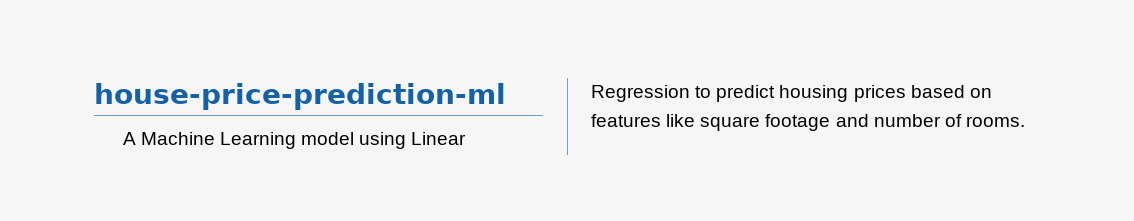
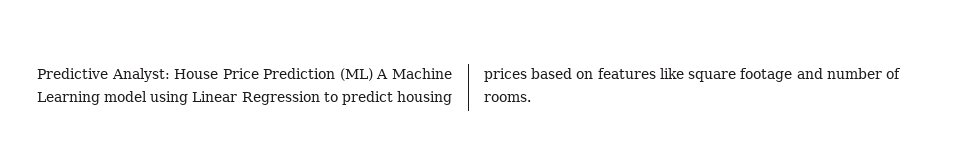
- house-price-prediction-ml
- A Machine Learning model using Linear Regression to predict housing prices based on features like square footage and number of rooms.
+ Predictive Analyst: House Price Prediction (ML) A Machine Learning model using Linear Regression to predict housing prices based on features like square footage and number of rooms.

